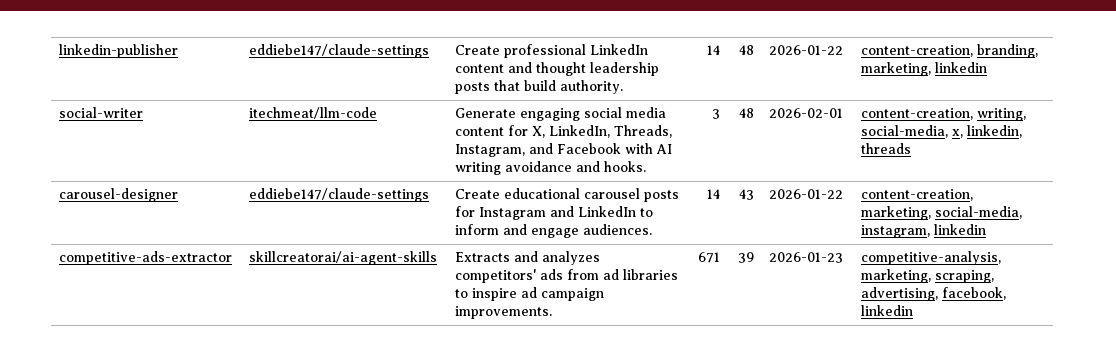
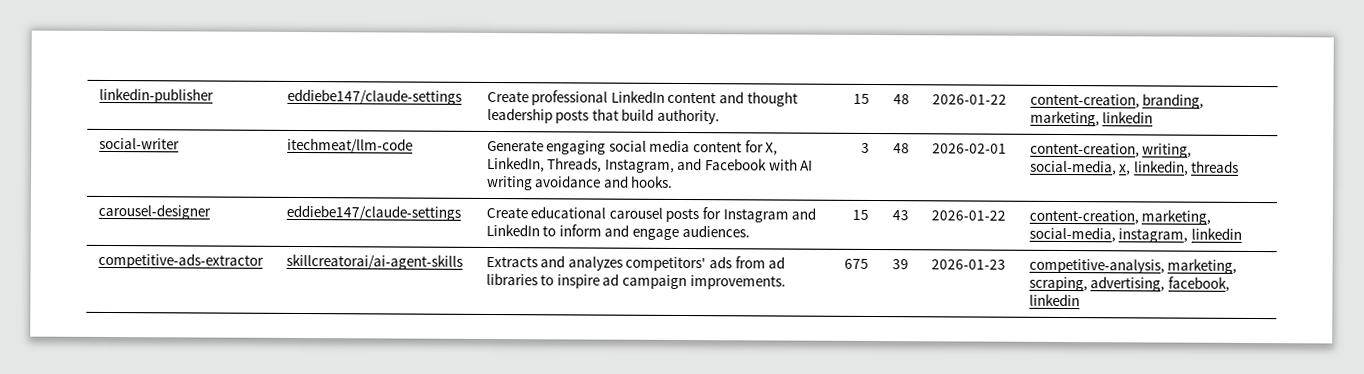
- linkedin-publisher | eddiebe147/claude-settings | Create professional LinkedIn content and thought leadership posts that build authority. | 14 | 48 | 2026-01-22 | content-creation, branding, marketing, linkedin
+ linkedin-publisher | eddiebe147/claude-settings | Create professional LinkedIn content and thought leadership posts that build authority. | 15 | 48 | 2026-01-22 | content-creation, branding, marketing, linkedin
- carousel-designer | eddiebe147/claude-settings | Create educational carousel posts for Instagram and LinkedIn to inform and engage audiences. | 14 | 43 | 2026-01-22 | content-creation, marketing, social-media, instagram, linkedin
+ carousel-designer | eddiebe147/claude-settings | Create educational carousel posts for Instagram and LinkedIn to inform and engage audiences. | 15 | 43 | 2026-01-22 | content-creation, marketing, social-media, instagram, linkedin
- competitive-ads-extractor | skillcreatorai/ai-agent-skills | Extracts and analyzes competitors' ads from ad libraries to inspire ad campaign improvements. | 671 | 39 | 2026-01-23 | competitive-analysis, marketing, scraping, advertising, facebook, linkedin
+ competitive-ads-extractor | skillcreatorai/ai-agent-skills | Extracts and analyzes competitors' ads from ad libraries to inspire ad campaign improvements. | 675 | 39 | 2026-01-23 | competitive-analysis, marketing, scraping, advertising, facebook, linkedin

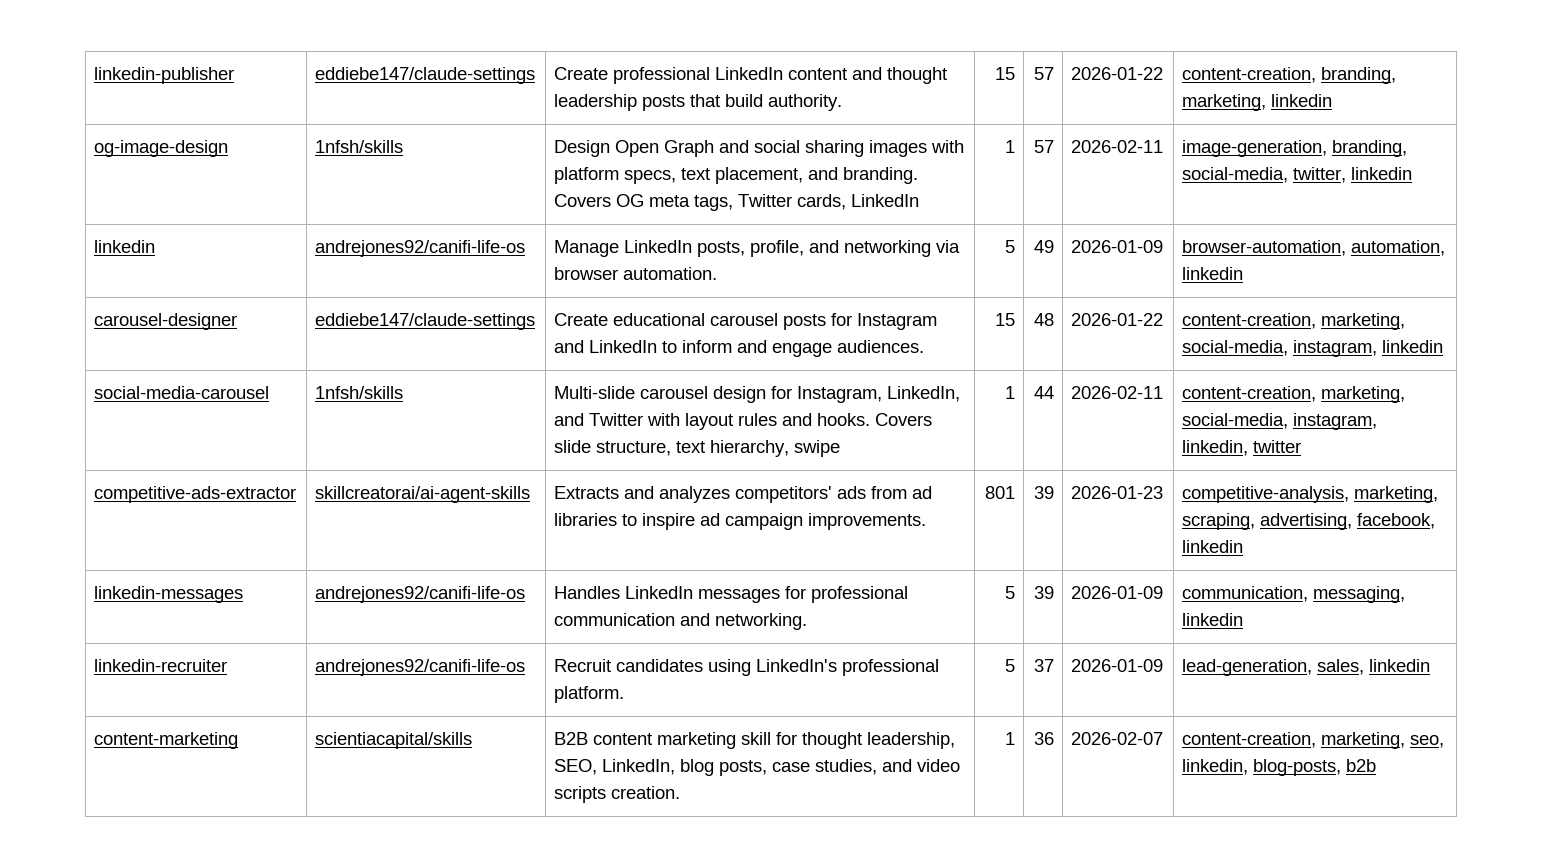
- linkedin-publisher | eddiebe147/claude-settings | Create professional LinkedIn content and thought leadership posts that build authority. | 15 | 48 | 2026-01-22 | content-creation, branding, marketing, linkedin
+ linkedin-publisher | eddiebe147/claude-settings | Create professional LinkedIn content and thought leadership posts that build authority. | 15 | 57 | 2026-01-22 | content-creation, branding, marketing, linkedin
- social-writer | itechmeat/llm-code | Generate engaging social media content for X, LinkedIn, Threads, Instagram, and Facebook with AI writing avoidance and hooks. | 3 | 48 | 2026-02-01 | content-creation, writing, social-media, x, linkedin, threads
+ og-image-design | 1nfsh/skills | Design Open Graph and social sharing images with platform specs, text placement, and branding. Covers OG meta tags, Twitter cards, LinkedIn | 1 | 57 | 2026-02-11 | image-generation, branding, social-media, twitter, linkedin
+ linkedin | andrejones92/canifi-life-os | Manage LinkedIn posts, profile, and networking via browser automation. | 5 | 49 | 2026-01-09 | browser-automation, automation, linkedin
- carousel-designer | eddiebe147/claude-settings | Create educational carousel posts for Instagram and LinkedIn to inform and engage audiences. | 15 | 43 | 2026-01-22 | content-creation, marketing, social-media, instagram, linkedin
+ carousel-designer | eddiebe147/claude-settings | Create educational carousel posts for Instagram and LinkedIn to inform and engage audiences. | 15 | 48 | 2026-01-22 | content-creation, marketing, social-media, instagram, linkedin
+ social-media-carousel | 1nfsh/skills | Multi-slide carousel design for Instagram, LinkedIn, and Twitter with layout rules and hooks. Covers slide structure, text hierarchy, swipe | 1 | 44 | 2026-02-11 | content-creation, marketing, social-media, instagram, linkedin, twitter
- competitive-ads-extractor | skillcreatorai/ai-agent-skills | Extracts and analyzes competitors' ads from ad libraries to inspire ad campaign improvements. | 675 | 39 | 2026-01-23 | competitive-analysis, marketing, scraping, advertising, facebook, linkedin
+ competitive-ads-extractor | skillcreatorai/ai-agent-skills | Extracts and analyzes competitors' ads from ad libraries to inspire ad campaign improvements. | 801 | 39 | 2026-01-23 | competitive-analysis, marketing, scraping, advertising, facebook, linkedin
+ linkedin-messages | andrejones92/canifi-life-os | Handles LinkedIn messages for professional communication and networking. | 5 | 39 | 2026-01-09 | communication, messaging, linkedin
+ linkedin-recruiter | andrejones92/canifi-life-os | Recruit candidates using LinkedIn's professional platform. | 5 | 37 | 2026-01-09 | lead-generation, sales, linkedin
+ content-marketing | scientiacapital/skills | B2B content marketing skill for thought leadership, SEO, LinkedIn, blog posts, case studies, and video scripts creation. | 1 | 36 | 2026-02-07 | content-creation, marketing, seo, linkedin, blog-posts, b2b

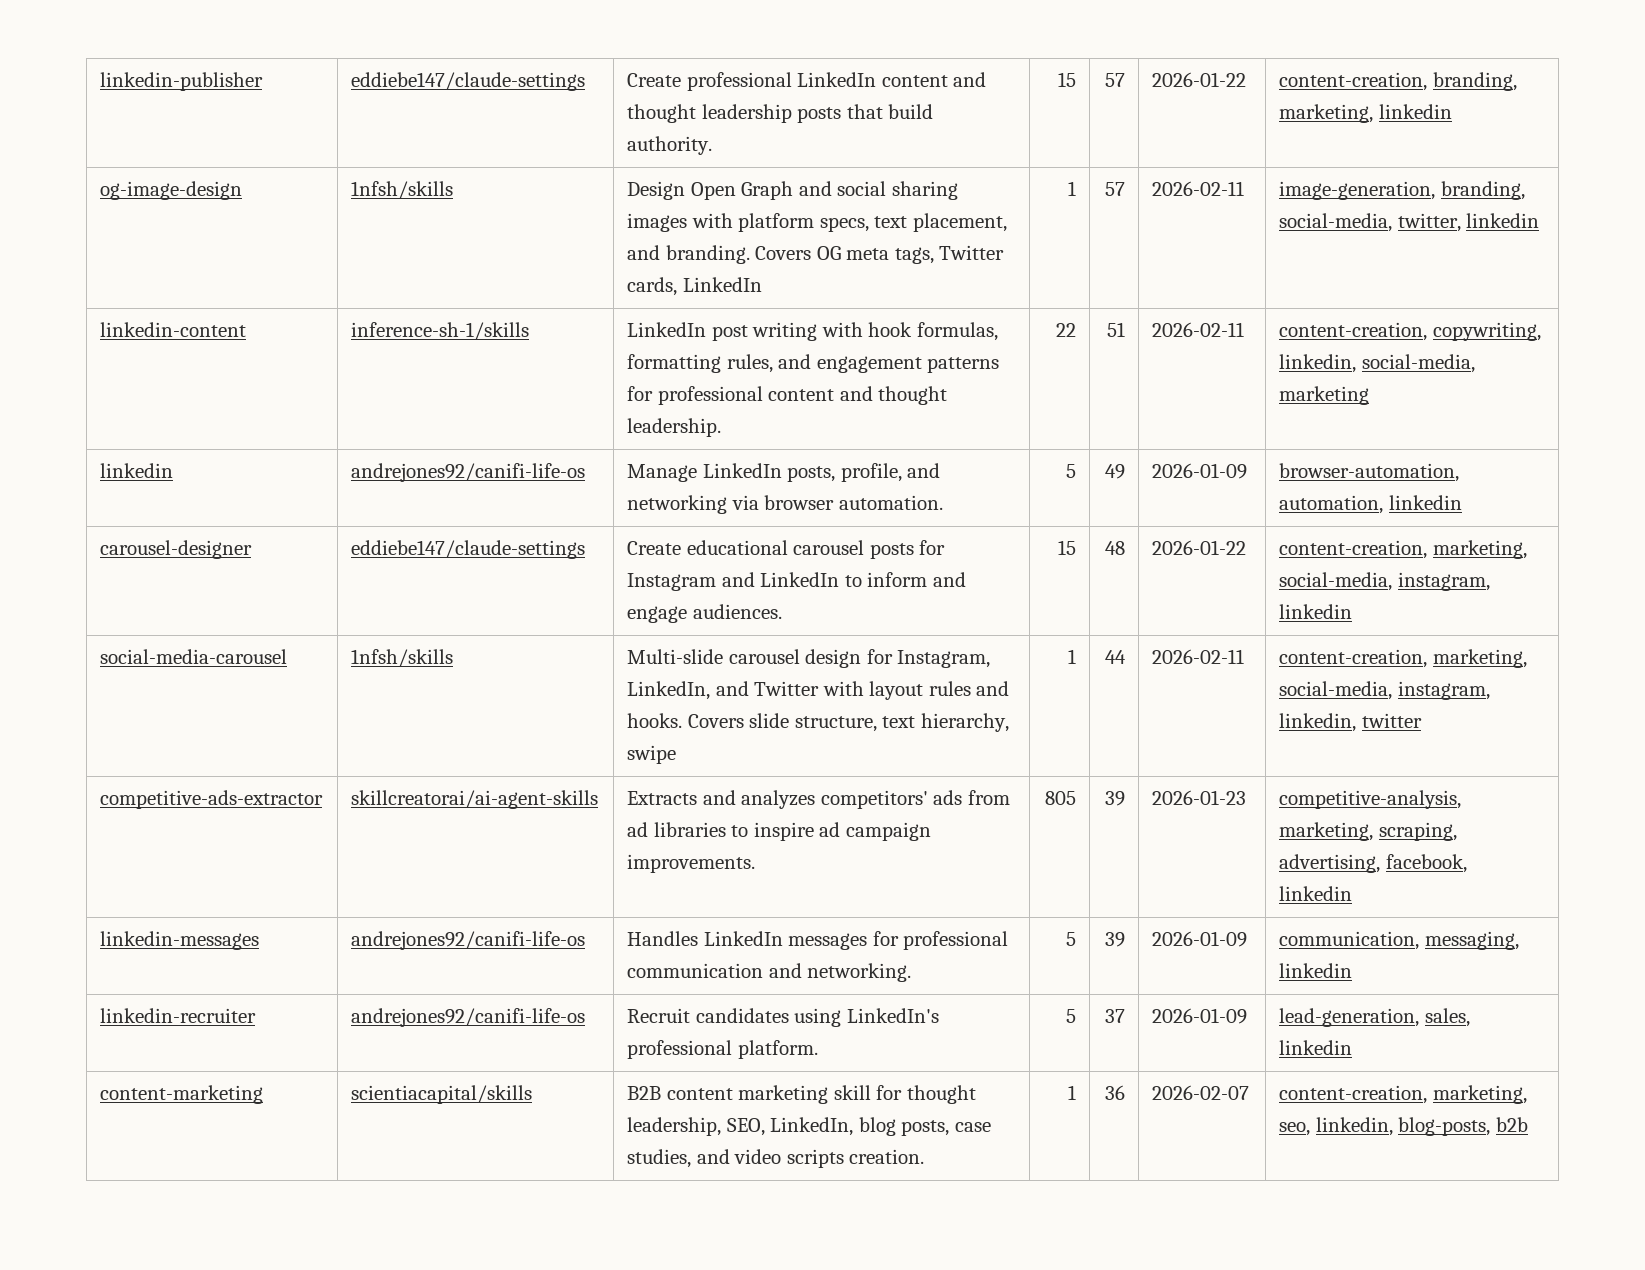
+ linkedin-content | inference-sh-1/skills | LinkedIn post writing with hook formulas, formatting rules, and engagement patterns for professional content and thought leadership. | 22 | 51 | 2026-02-11 | content-creation, copywriting, linkedin, social-media, marketing
- competitive-ads-extractor | skillcreatorai/ai-agent-skills | Extracts and analyzes competitors' ads from ad libraries to inspire ad campaign improvements. | 801 | 39 | 2026-01-23 | competitive-analysis, marketing, scraping, advertising, facebook, linkedin
+ competitive-ads-extractor | skillcreatorai/ai-agent-skills | Extracts and analyzes competitors' ads from ad libraries to inspire ad campaign improvements. | 805 | 39 | 2026-01-23 | competitive-analysis, marketing, scraping, advertising, facebook, linkedin

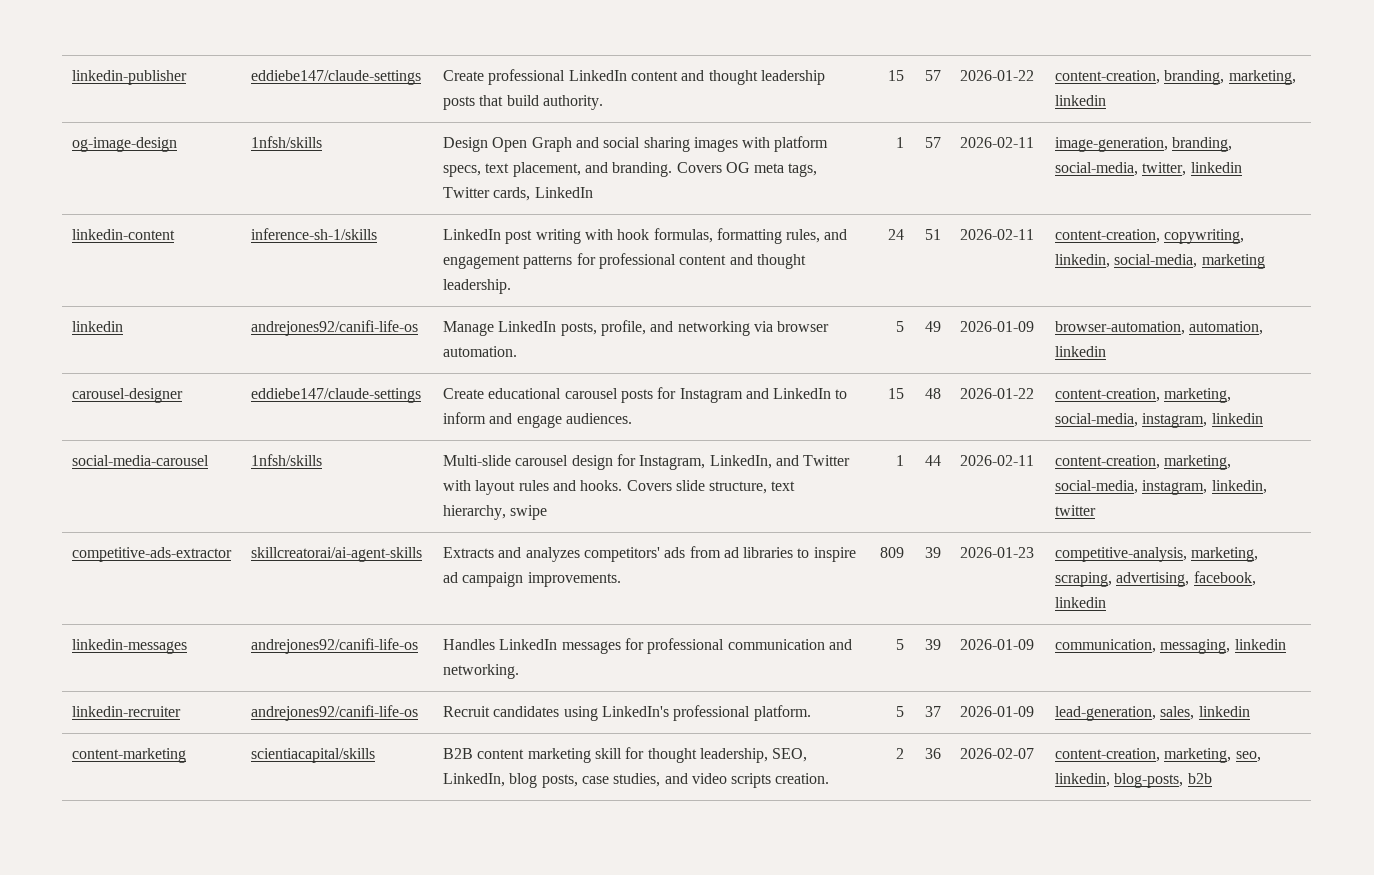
- linkedin-content | inference-sh-1/skills | LinkedIn post writing with hook formulas, formatting rules, and engagement patterns for professional content and thought leadership. | 22 | 51 | 2026-02-11 | content-creation, copywriting, linkedin, social-media, marketing
+ linkedin-content | inference-sh-1/skills | LinkedIn post writing with hook formulas, formatting rules, and engagement patterns for professional content and thought leadership. | 24 | 51 | 2026-02-11 | content-creation, copywriting, linkedin, social-media, marketing
- competitive-ads-extractor | skillcreatorai/ai-agent-skills | Extracts and analyzes competitors' ads from ad libraries to inspire ad campaign improvements. | 805 | 39 | 2026-01-23 | competitive-analysis, marketing, scraping, advertising, facebook, linkedin
+ competitive-ads-extractor | skillcreatorai/ai-agent-skills | Extracts and analyzes competitors' ads from ad libraries to inspire ad campaign improvements. | 809 | 39 | 2026-01-23 | competitive-analysis, marketing, scraping, advertising, facebook, linkedin
- content-marketing | scientiacapital/skills | B2B content marketing skill for thought leadership, SEO, LinkedIn, blog posts, case studies, and video scripts creation. | 1 | 36 | 2026-02-07 | content-creation, marketing, seo, linkedin, blog-posts, b2b
+ content-marketing | scientiacapital/skills | B2B content marketing skill for thought leadership, SEO, LinkedIn, blog posts, case studies, and video scripts creation. | 2 | 36 | 2026-02-07 | content-creation, marketing, seo, linkedin, blog-posts, b2b

